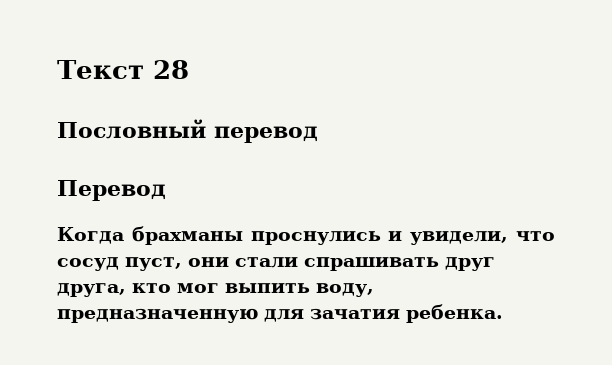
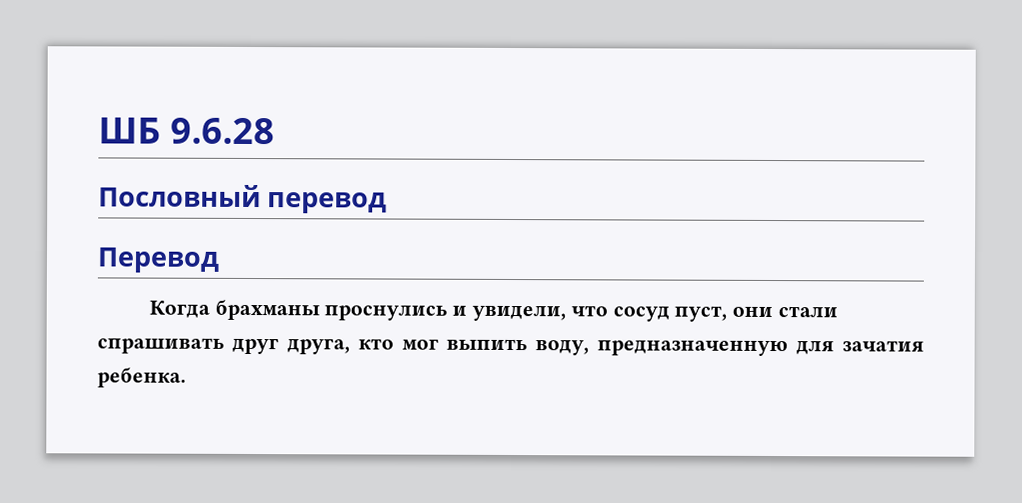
- Текст 28
+ ШБ 9.6.28

